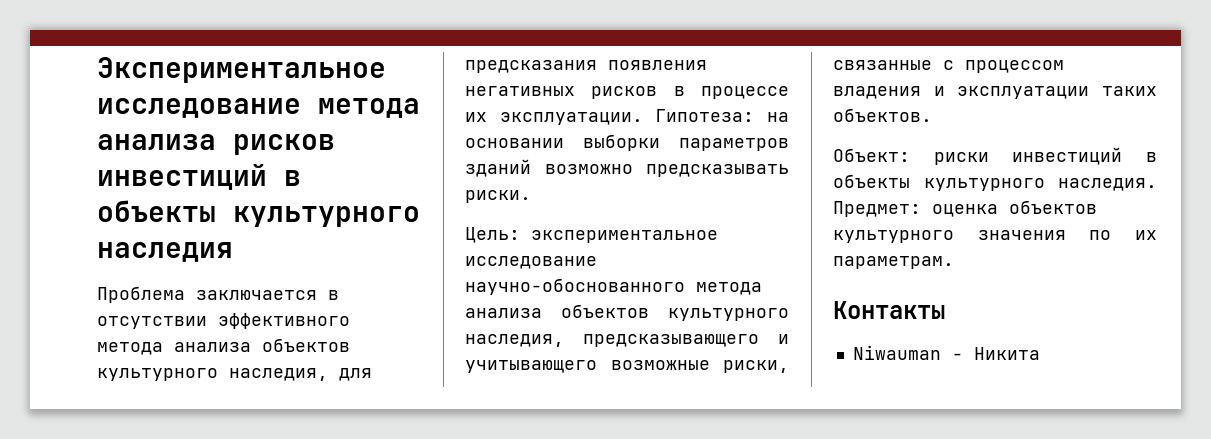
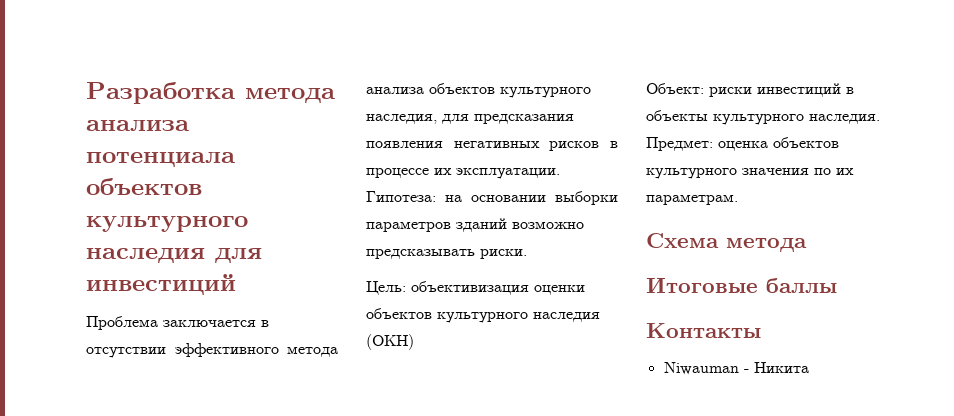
- Экспериментальное исследование метода анализа рисков инвестиций в объекты культурного наследия
+ Разработка метода анализа потенциала объектов культурного наследия для инвестиций
- Цель: экспериментальное исследование научно-обоснованного метода анализа объектов культурного наследия, предсказывающего и учитывающего возможные риски, связанные с процессом владения и эксплуатации таких объектов.
+ Цель: объективизация оценки объектов культурного наследия (ОКН)
+ Схема метода
+ Итоговые баллы

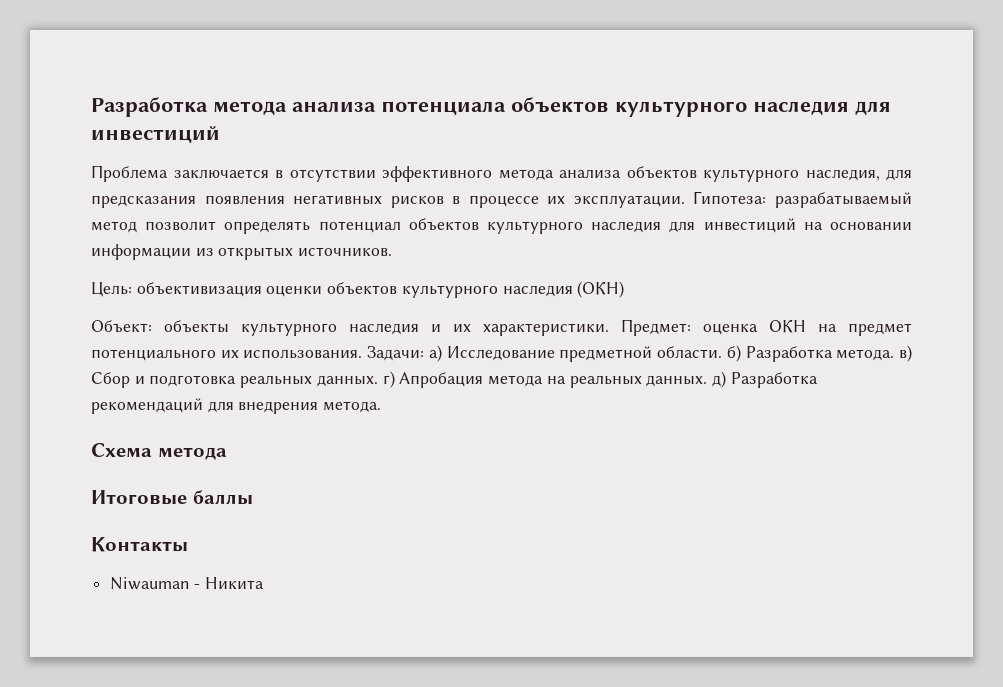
- Гипотеза: на основании выборки параметров зданий возможно предсказывать риски.
+ Гипотеза: разрабатываемый метод позволит определять потенциал объектов культурного наследия для инвестиций на основании информации из открытых источников.
- Объект: риски инвестиций в объекты культурного наследия. Предмет: оценка объектов культурного значения по их параметрам.
+ Объект: объекты культурного наследия и их характеристики. Предмет: оценка ОКН на предмет потенциального их использования. Задачи: а) Исследование предметной области. б) Разработка метода. в) Сбор и подготовка реальных данных. г) Апробация метода на реальных данных. д) Разработка рекомендаций для внедрения метода.

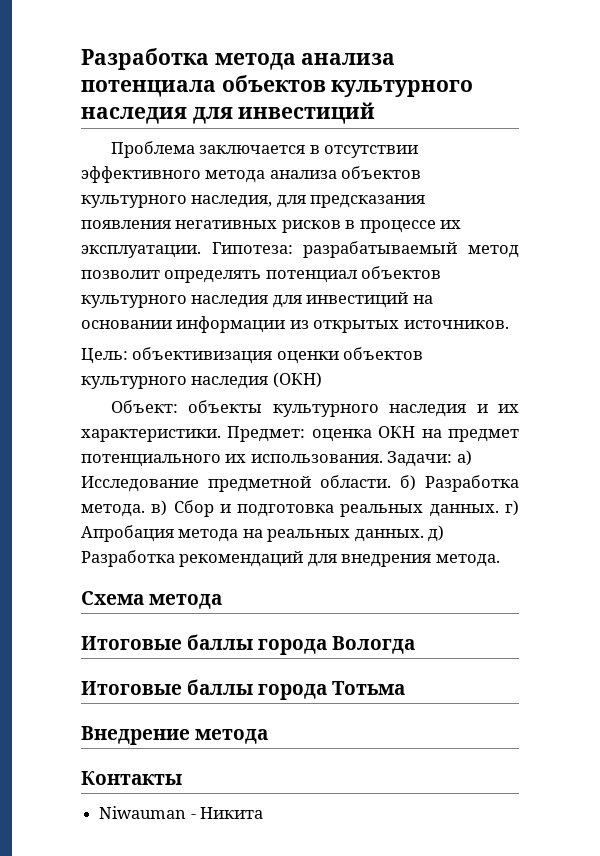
- Итоговые баллы
+ Итоговые баллы города Вологда
+ Итоговые баллы города Тотьма
+ Внедрение метода

